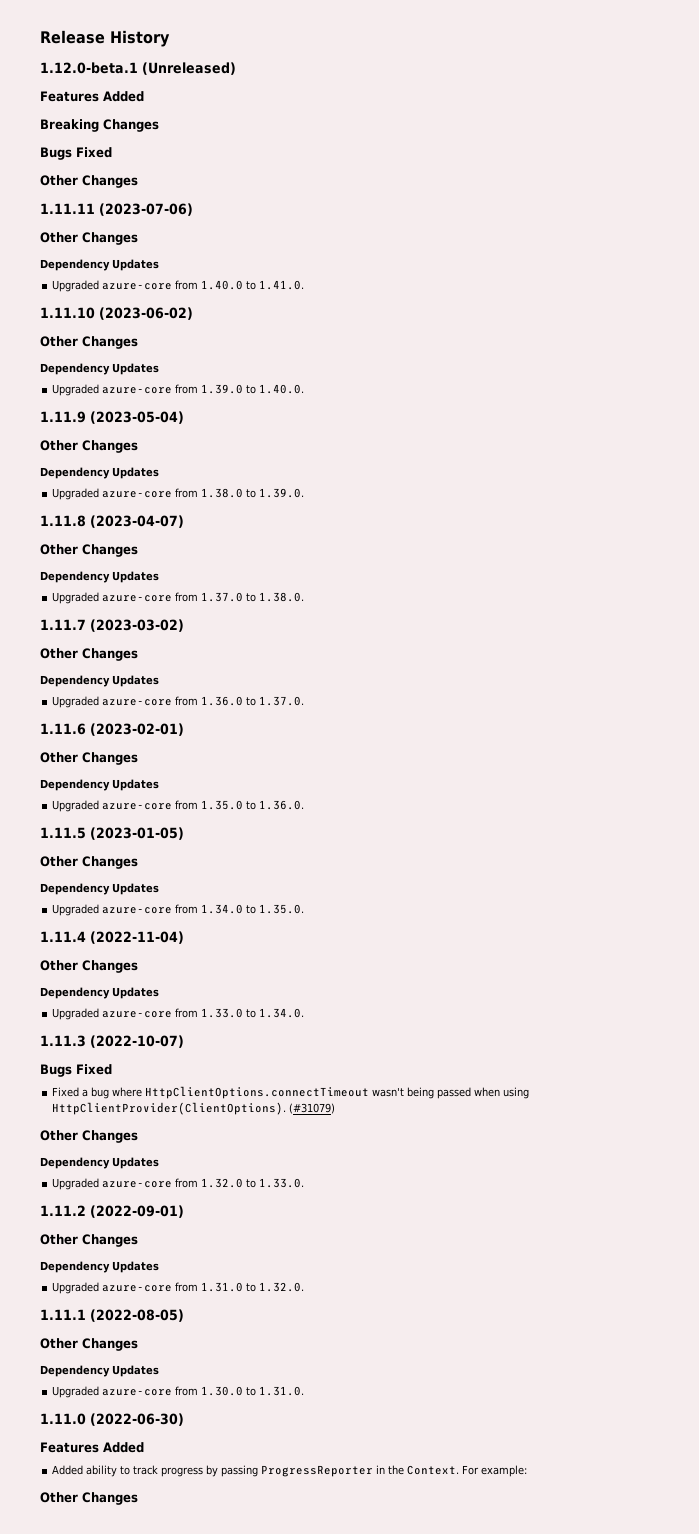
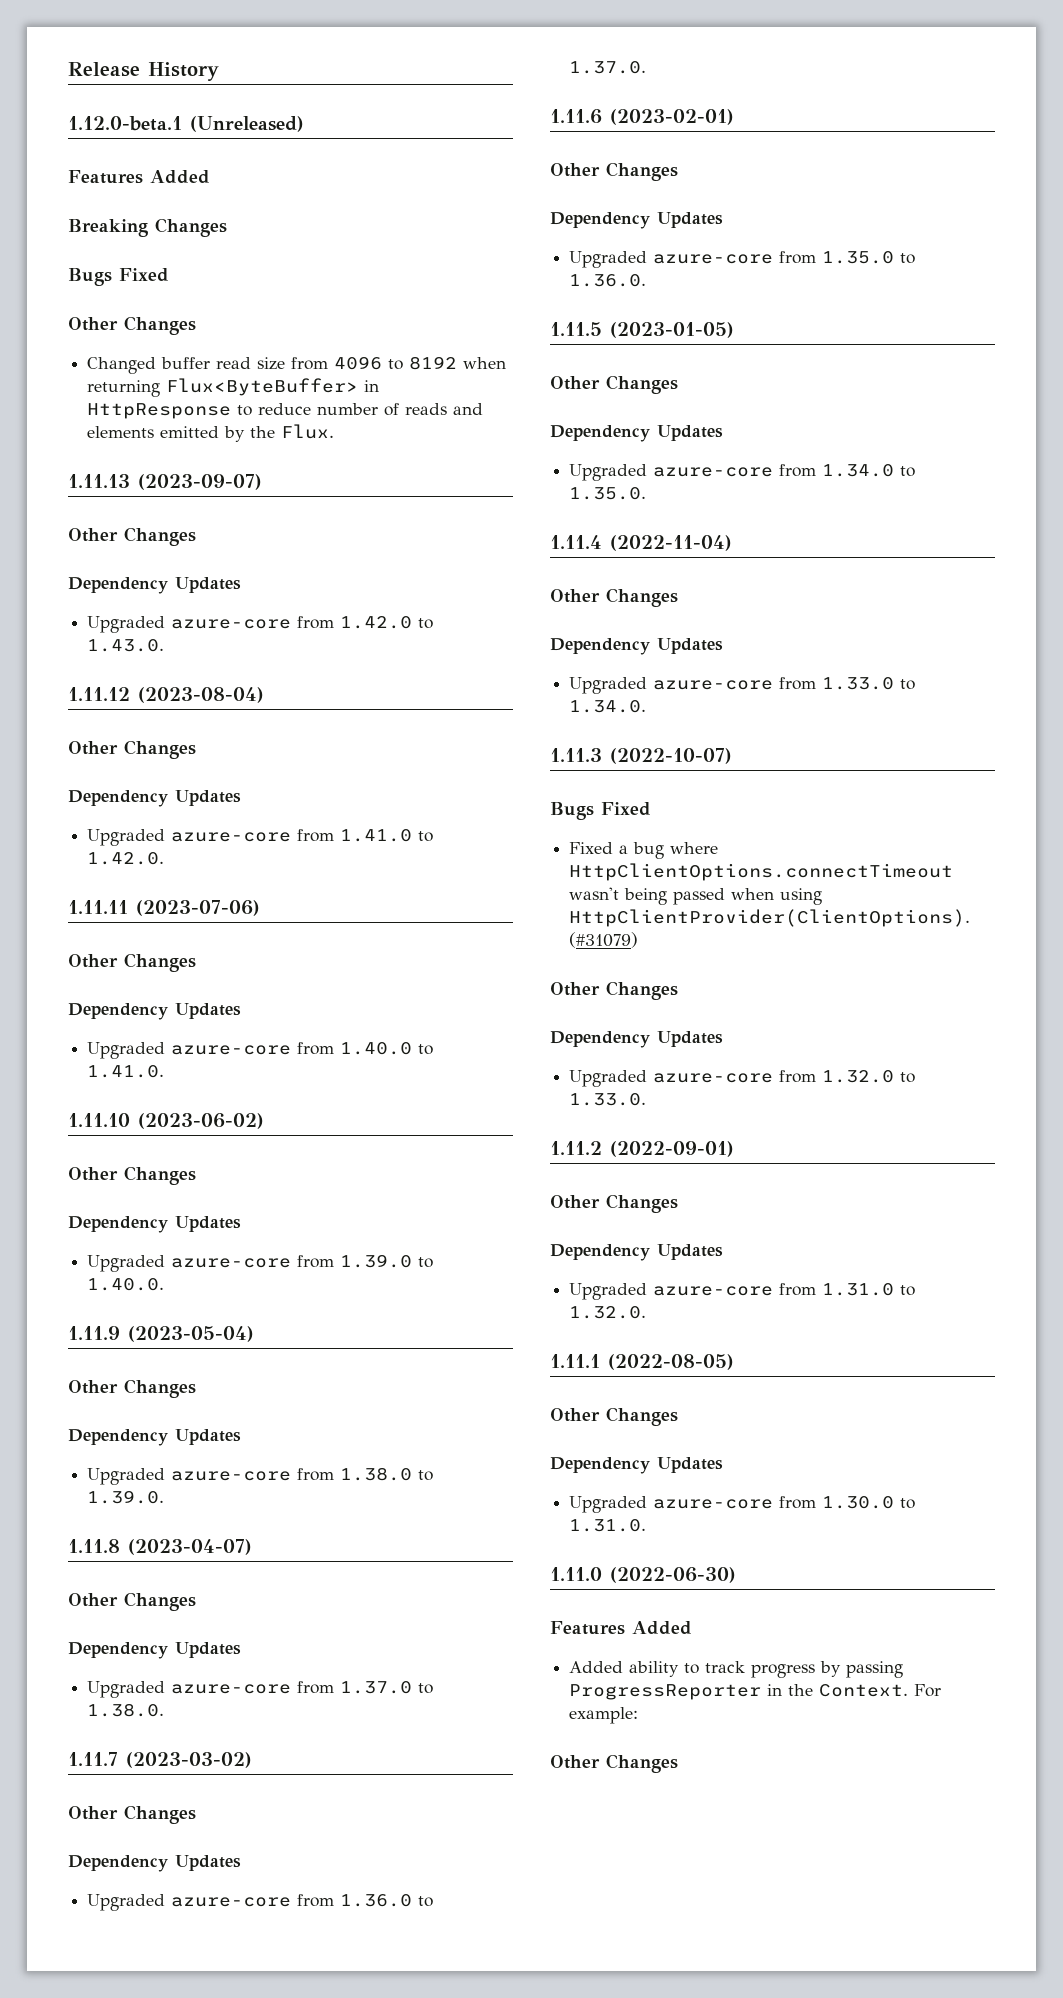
+ Changed buffer read size from 4096 to 8192 when returning Flux<ByteBuffer> in HttpResponse to reduce number of reads and elements emitted by the Flux.
+ 1.11.13 (2023-09-07)
+ Other Changes
+ Dependency Updates
+ Upgraded azure-core from 1.42.0 to 1.43.0.
+ 1.11.12 (2023-08-04)
+ Other Changes
+ Dependency Updates
+ Upgraded azure-core from 1.41.0 to 1.42.0.

